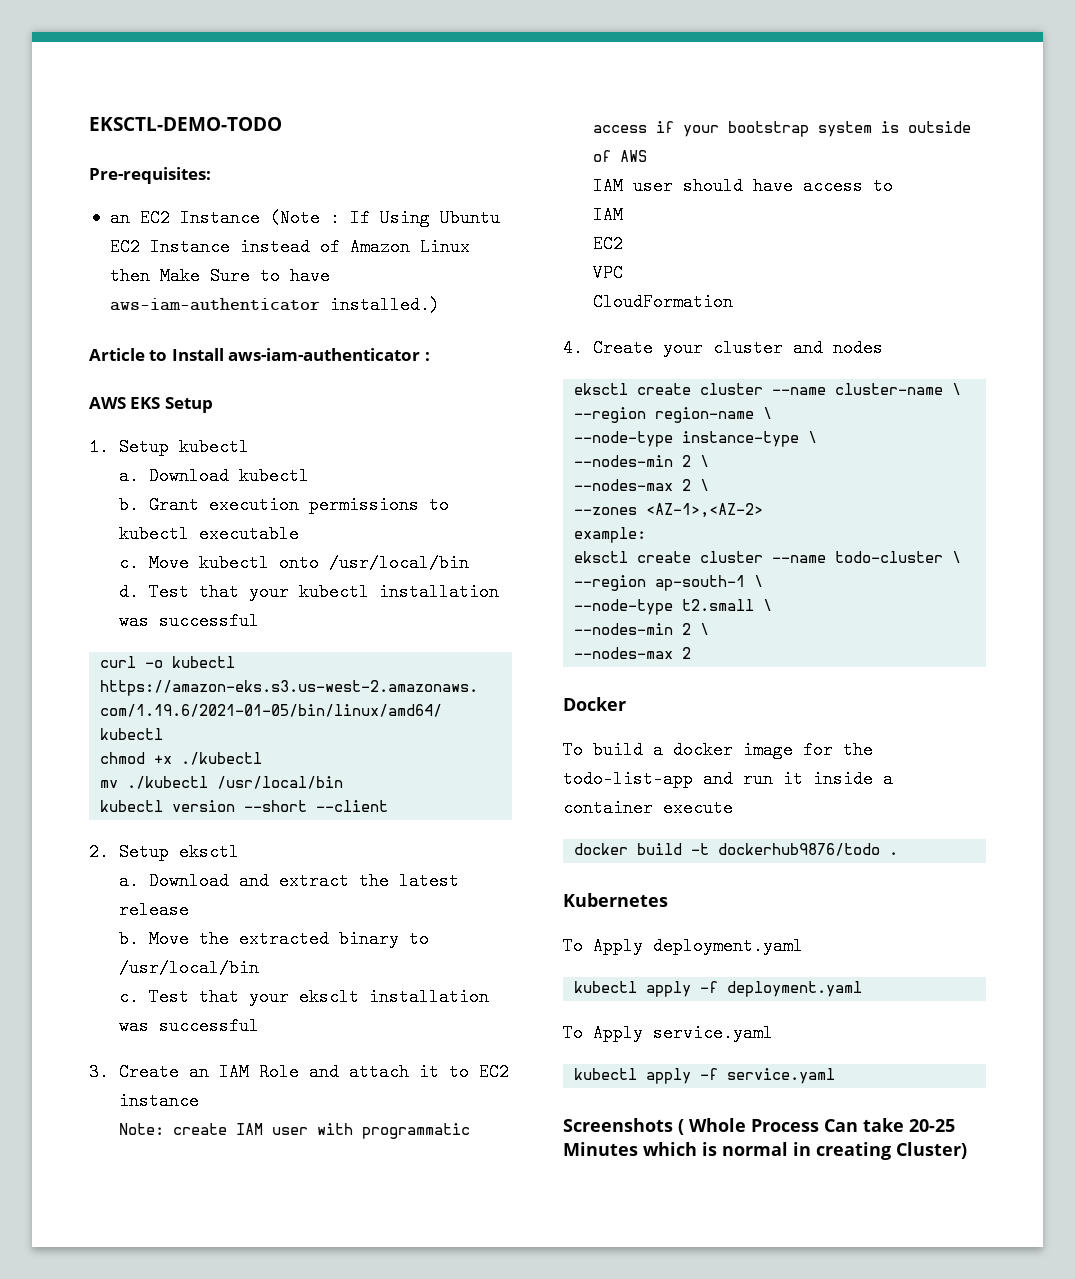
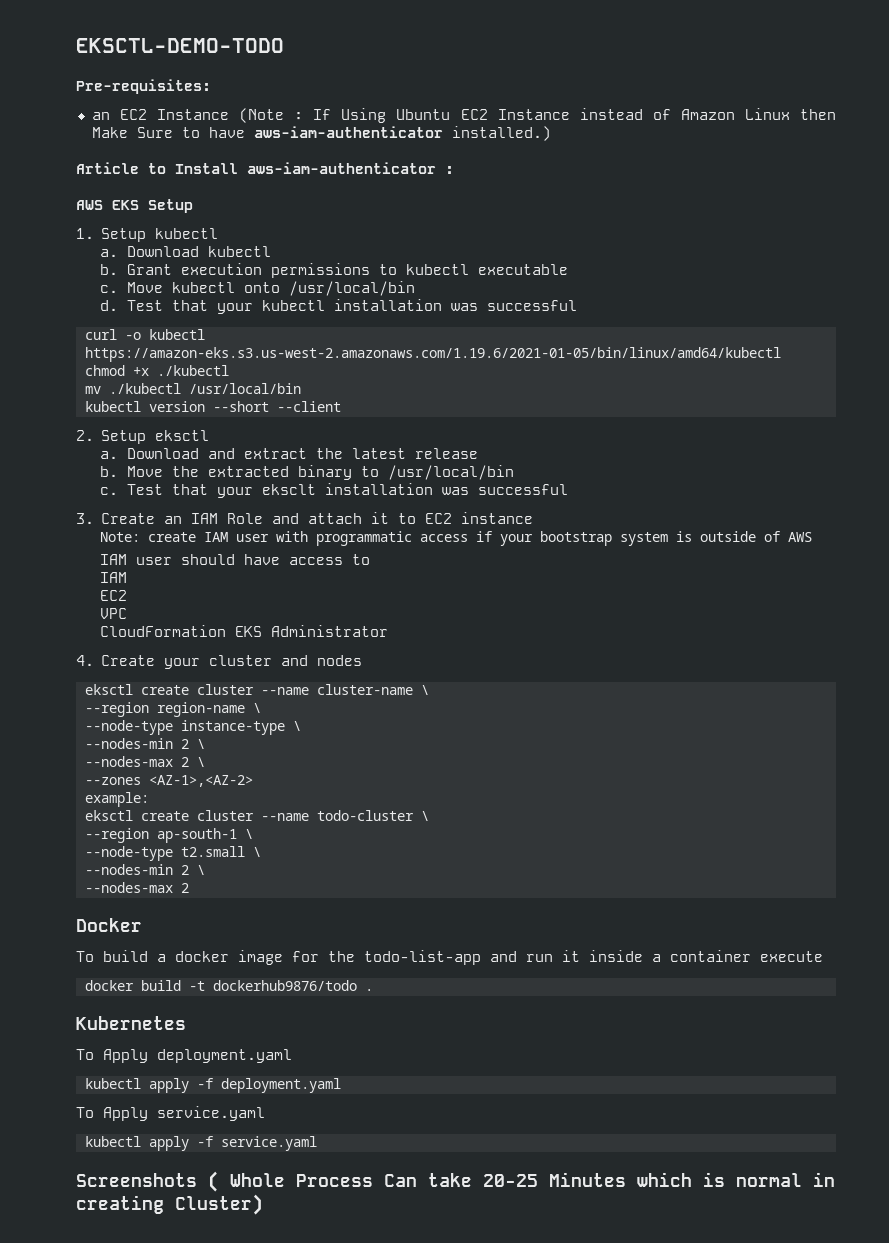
- CloudFormation
+ CloudFormation EKS Administrator

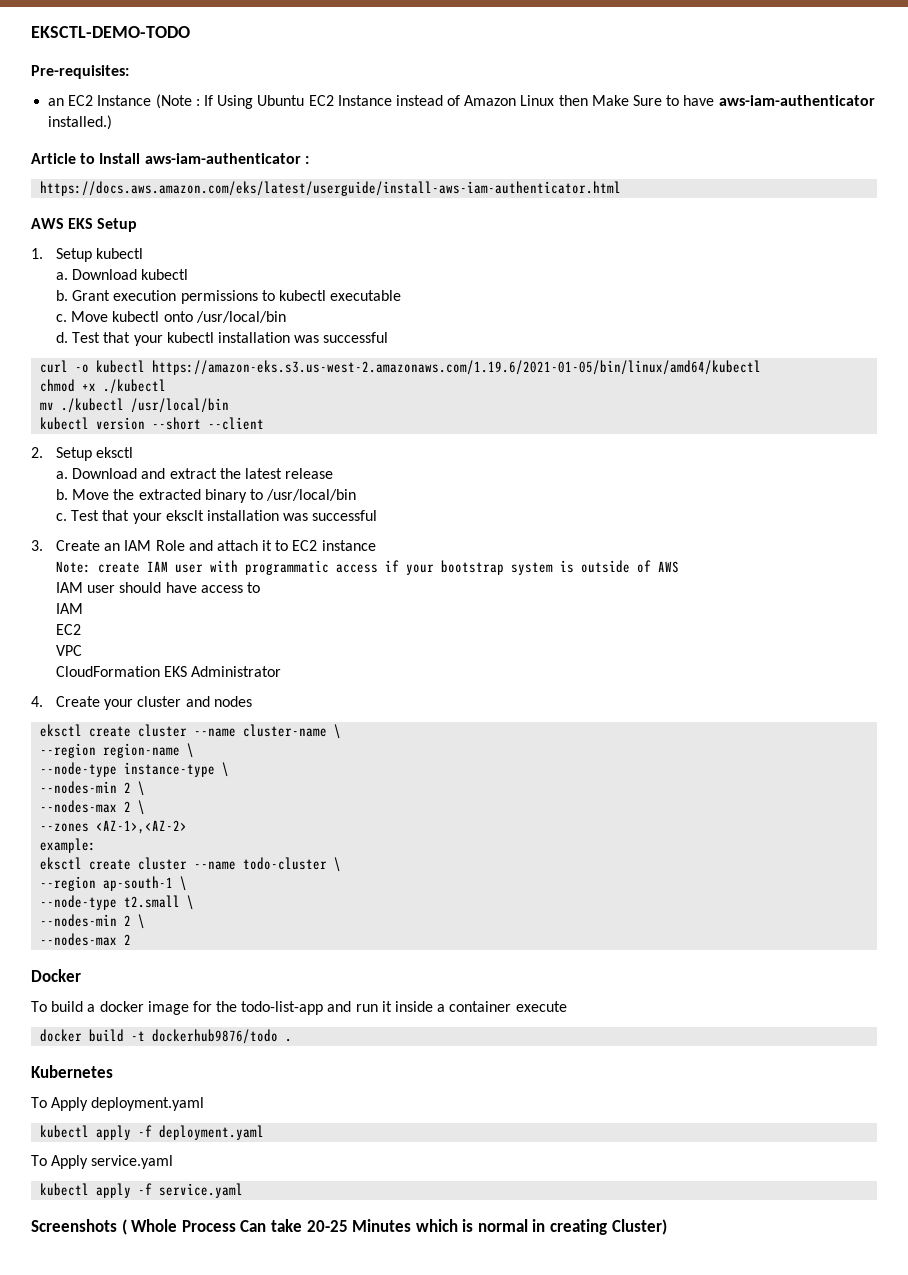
+ https://docs.aws.amazon.com/eks/latest/userguide/install-aws-iam-authenticator.html

